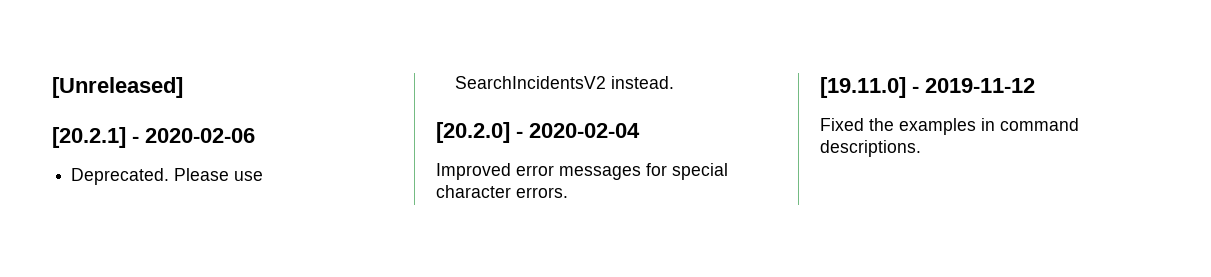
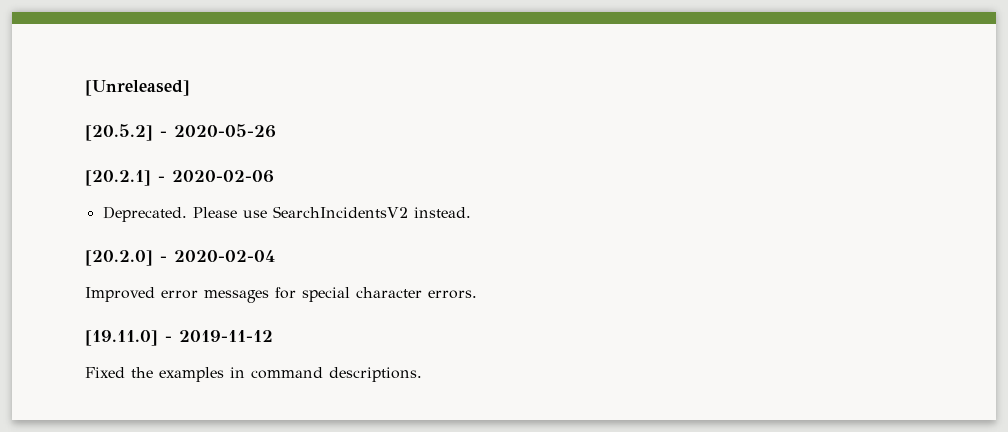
+ [20.5.2] - 2020-05-26

